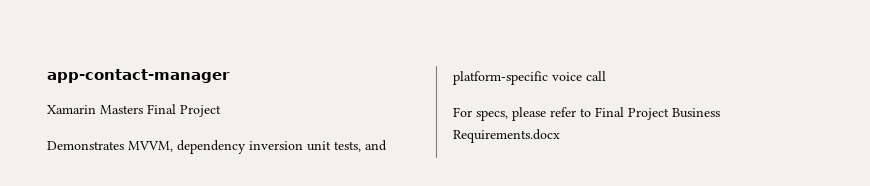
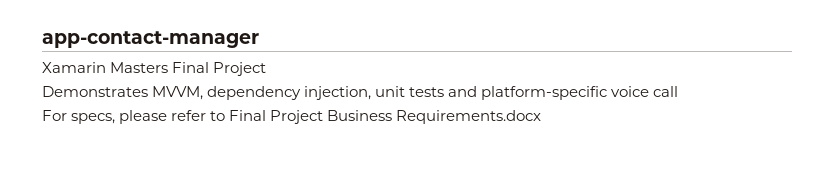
- Demonstrates MVVM, dependency inversion unit tests, and platform-specific voice call
+ Demonstrates MVVM, dependency injection, unit tests and platform-specific voice call

